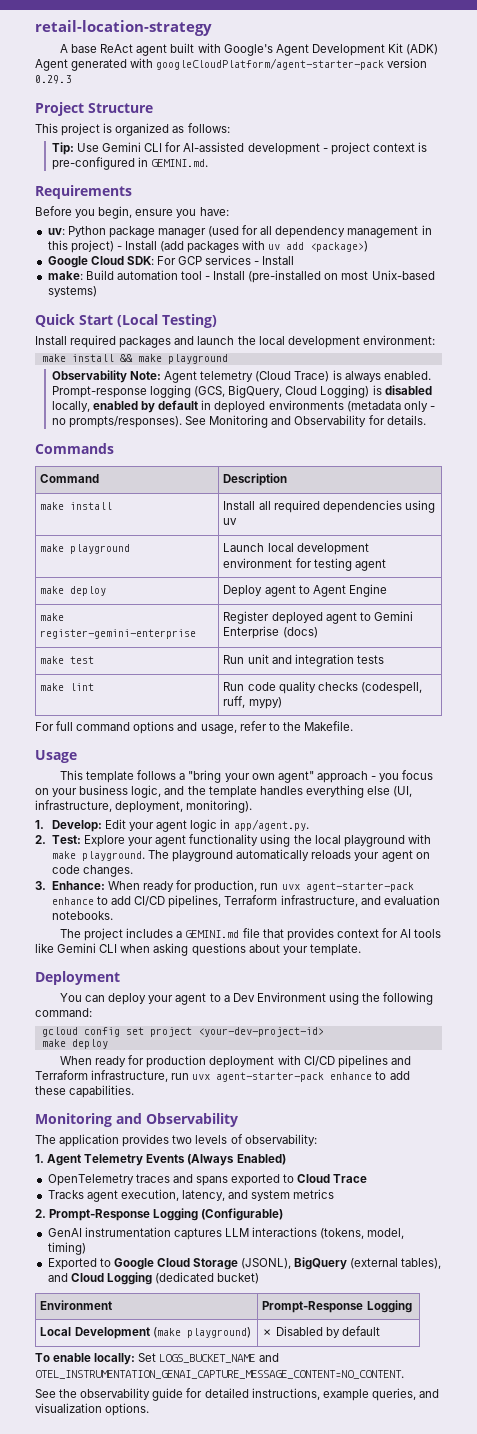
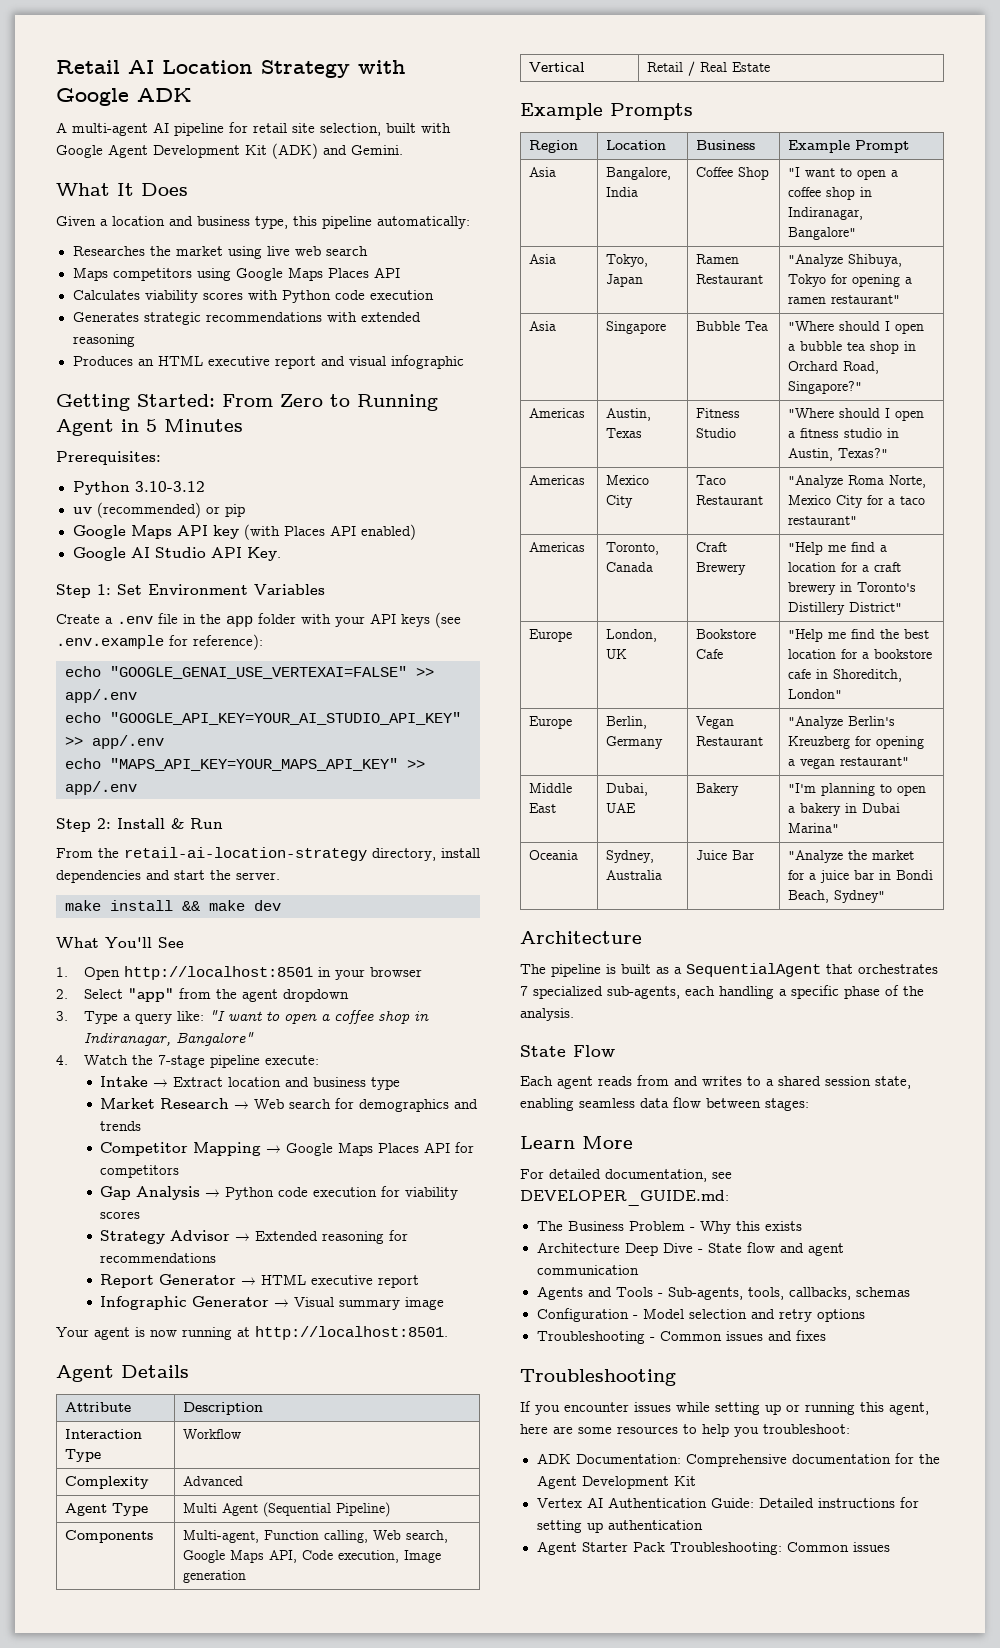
- retail-location-strategy
- A base ReAct agent built with Google's Agent Development Kit (ADK) Agent generated with googleCloudPlatform/agent-starter-pack version 0.29.3
- Project Structure
- This project is organized as follows:
- Tip: Use Gemini CLI for AI-assisted development - project context is pre-configured in GEMINI.md.
- Requirements
- Before you begin, ensure you have:
- uv: Python package manager (used for all dependency management in this project) - Install (add packages with uv add <package>)
- Google Cloud SDK: For GCP services - Install
- make: Build automation tool - Install (pre-installed on most Unix-based systems)
- Quick Start (Local Testing)
- Install required packages and launch the local development environment:
- make install && make playground
- Observability Note: Agent telemetry (Cloud Trace) is always enabled. Prompt-response logging (GCS, BigQuery, Cloud Logging) is disabled locally, enabled by default in deployed environments (metadata only - no prompts/responses). See Monitoring and Observability for details.
- Commands
- Command | Description
- make install | Install all required dependencies using uv
- make playground | Launch local development environment for testing agent
- make deploy | Deploy agent to Agent Engine
- make register-gemini-enterprise | Register deployed agent to Gemini Enterprise (docs)
- make test | Run unit and integration tests
- make lint | Run code quality checks (codespell, ruff, mypy)
- For full command options and usage, refer to the Makefile.
- Usage
- This template follows a "bring your own agent" approach - you focus on your business logic, and the template handles everything else (UI, infrastructure, deployment, monitoring).
- 1. Develop: Edit your agent logic in app/agent.py.
- 2. Test: Explore your agent functionality using the local playground with make playground. The playground automatically reloads your agent on code changes.
- 3. Enhance: When ready for production, run uvx agent-starter-pack enhance to add CI/CD pipelines, Terraform infrastructure, and evaluation notebooks.
- The project includes a GEMINI.md file that provides context for AI tools like Gemini CLI when asking questions about your template.
- Deployment
- You can deploy your agent to a Dev Environment using the following command:
- gcloud config set project <your-dev-project-id>
- make deploy
- When ready for production deployment with CI/CD pipelines and Terraform infrastructure, run uvx agent-starter-pack enhance to add these capabilities.
- Monitoring and Observability
- The application provides two levels of observability:
- 1. Agent Telemetry Events (Always Enabled)
- OpenTelemetry traces and spans exported to Cloud Trace
- Tracks agent execution, latency, and system metrics
- 2. Prompt-Response Logging (Configurable)
- GenAI instrumentation captures LLM interactions (tokens, model, timing)
- Exported to Google Cloud Storage (JSONL), BigQuery (external tables), and Cloud Logging (dedicated bucket)
- Environment | Prompt-Response Logging
- Local Development (make playground) | ✗ Disabled by default
- To enable locally: Set LOGS_BUCKET_NAME and OTEL_INSTRUMENTATION_GENAI_CAPTURE_MESSAGE_CONTENT=NO_CONTENT.
- See the observability guide for detailed instructions, example queries, and visualization options.
+ Retail AI Location Strategy with Google ADK
+ A multi-agent AI pipeline for retail site selection, built with Google Agent Development Kit (ADK) and Gemini.
+ What It Does
+ Given a location and business type, this pipeline automatically:
+ Researches the market using live web search
+ Maps competitors using Google Maps Places API
+ Calculates viability scores with Python code execution
+ Generates strategic recommendations with extended reasoning
+ Produces an HTML executive report and visual infographic
+ Getting Started: From Zero to Running Agent in 5 Minutes
+ Prerequisites:
+ Python 3.10-3.12
+ uv (recommended) or pip
+ Google Maps API key (with Places API enabled)
+ Google AI Studio API Key.
+ Step 1: Set Environment Variables
+ Create a .env file in the app folder with your API keys (see .env.example for reference):
+ echo "GOOGLE_GENAI_USE_VERTEXAI=FALSE" >> app/.env
+ echo "GOOGLE_API_KEY=YOUR_AI_STUDIO_API_KEY" >> app/.env
+ echo "MAPS_API_KEY=YOUR_MAPS_API_KEY" >> app/.env
+ Step 2: Install & Run
+ From the retail-ai-location-strategy directory, install dependencies and start the server.
+ make install && make dev
+ What You'll See
+ 1. Open http://localhost:8501 in your browser
+ 2. Select "app" from the agent dropdown
+ 3. Type a query like: "I want to open a coffee shop in Indiranagar, Bangalore"
+ 4. Watch the 7-stage pipeline execute:
+ Intake → Extract location and business type
+ Market Research → Web search for demographics and trends
+ Competitor Mapping → Google Maps Places API for competitors
+ Gap Analysis → Python code execution for viability scores
+ Strategy Advisor → Extended reasoning for recommendations
+ Report Generator → HTML executive report
+ Infographic Generator → Visual summary image
+ Your agent is now running at http://localhost:8501.
+ Agent Details
+ Attribute | Description
+ Interaction Type | Workflow
+ Complexity | Advanced
+ Agent Type | Multi Agent (Sequential Pipeline)
+ Components | Multi-agent, Function calling, Web search, Google Maps API, Code execution, Image generation
+ Vertical | Retail / Real Estate
+ Example Prompts
+ Region | Location | Business | Example Prompt
+ Asia | Bangalore, India | Coffee Shop | "I want to open a coffee shop in Indiranagar, Bangalore"
+ Asia | Tokyo, Japan | Ramen Restaurant | "Analyze Shibuya, Tokyo for opening a ramen restaurant"
+ Asia | Singapore | Bubble Tea | "Where should I open a bubble tea shop in Orchard Road, Singapore?"
+ Americas | Austin, Texas | Fitness Studio | "Where should I open a fitness studio in Austin, Texas?"
+ Americas | Mexico City | Taco Restaurant | "Analyze Roma Norte, Mexico City for a taco restaurant"
+ Americas | Toronto, Canada | Craft Brewery | "Help me find a location for a craft brewery in Toronto's Distillery District"
+ Europe | London, UK | Bookstore Cafe | "Help me find the best location for a bookstore cafe in Shoreditch, London"
+ Europe | Berlin, Germany | Vegan Restaurant | "Analyze Berlin's Kreuzberg for opening a vegan restaurant"
+ Middle East | Dubai, UAE | Bakery | "I'm planning to open a bakery in Dubai Marina"
+ Oceania | Sydney, Australia | Juice Bar | "Analyze the market for a juice bar in Bondi Beach, Sydney"
+ Architecture
+ The pipeline is built as a SequentialAgent that orchestrates 7 specialized sub-agents, each handling a specific phase of the analysis.
+ State Flow
+ Each agent reads from and writes to a shared session state, enabling seamless data flow between stages:
+ Learn More
+ For detailed documentation, see DEVELOPER_GUIDE.md:
+ The Business Problem - Why this exists
+ Architecture Deep Dive - State flow and agent communication
+ Agents and Tools - Sub-agents, tools, callbacks, schemas
+ Configuration - Model selection and retry options
+ Troubleshooting - Common issues and fixes
+ Troubleshooting
+ If you encounter issues while setting up or running this agent, here are some resources to help you troubleshoot:
+ ADK Documentation: Comprehensive documentation for the Agent Development Kit
+ Vertex AI Authentication Guide: Detailed instructions for setting up authentication
+ Agent Starter Pack Troubleshooting: Common issues

